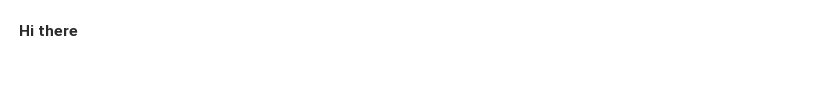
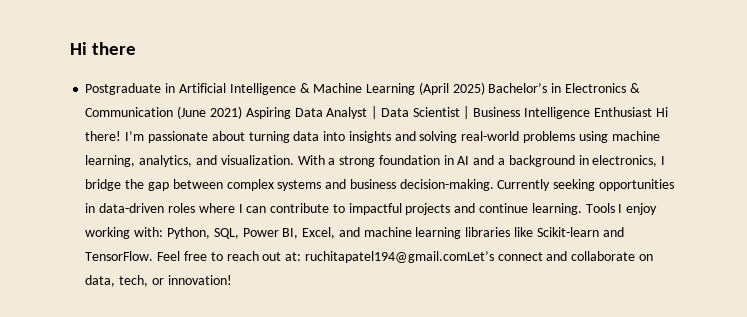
+ Postgraduate in Artificial Intelligence & Machine Learning (April 2025) Bachelor’s in Electronics & Communication (June 2021) Aspiring Data Analyst | Data Scientist | Business Intelligence Enthusiast Hi there! I’m passionate about turning data into insights and solving real-world problems using machine learning, analytics, and visualization. With a strong foundation in AI and a background in electronics, I bridge the gap between complex systems and business decision-making. Currently seeking opportunities in data-driven roles where I can contribute to impactful projects and continue learning. Tools I enjoy working with: Python, SQL, Power BI, Excel, and machine learning libraries like Scikit-learn and TensorFlow. Feel free to reach out at: ruchitapatel194@gmail.comLet’s connect and collaborate on data, tech, or innovation!

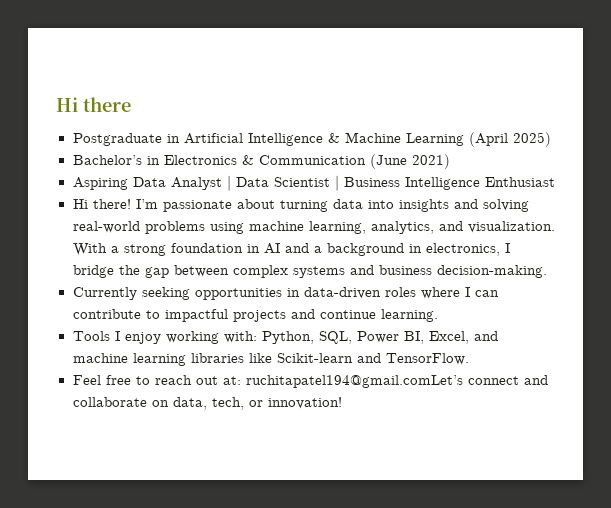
- Postgraduate in Artificial Intelligence & Machine Learning (April 2025) Bachelor’s in Electronics & Communication (June 2021) Aspiring Data Analyst | Data Scientist | Business Intelligence Enthusiast Hi there!
+ Postgraduate in Artificial Intelligence & Machine Learning (April 2025)
+ Bachelor’s in Electronics & Communication (June 2021)
+ Aspiring Data Analyst | Data Scientist | Business Intelligence Enthusiast
+ Hi there!
- With a strong foundation in AI and a background in electronics, I bridge the gap between complex systems and business decision-making. Currently seeking opportunities in data-driven roles where I can contribute to impactful projects and continue learning. Tools I enjoy working with:
+ With a strong foundation in AI and a background in electronics, I bridge the gap between complex systems and business decision-making.
+ Currently seeking opportunities in data-driven roles where I can contribute to impactful projects and continue learning.
+ Tools I enjoy working with:
- Python, SQL, Power BI, Excel, and machine learning libraries like Scikit-learn and TensorFlow. Feel free to reach out at:
+ Python, SQL, Power BI, Excel, and machine learning libraries like Scikit-learn and TensorFlow.
+ Feel free to reach out at:

